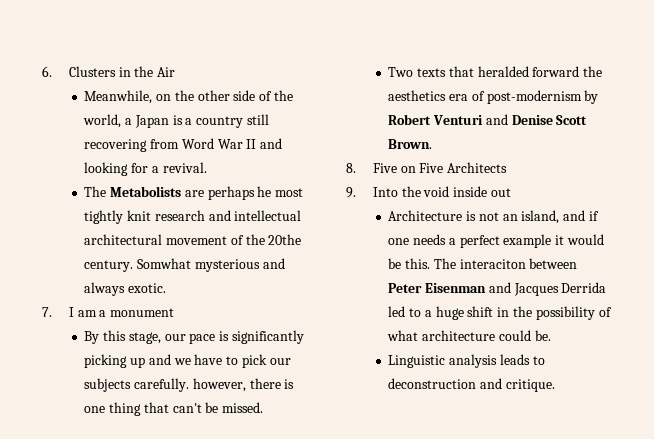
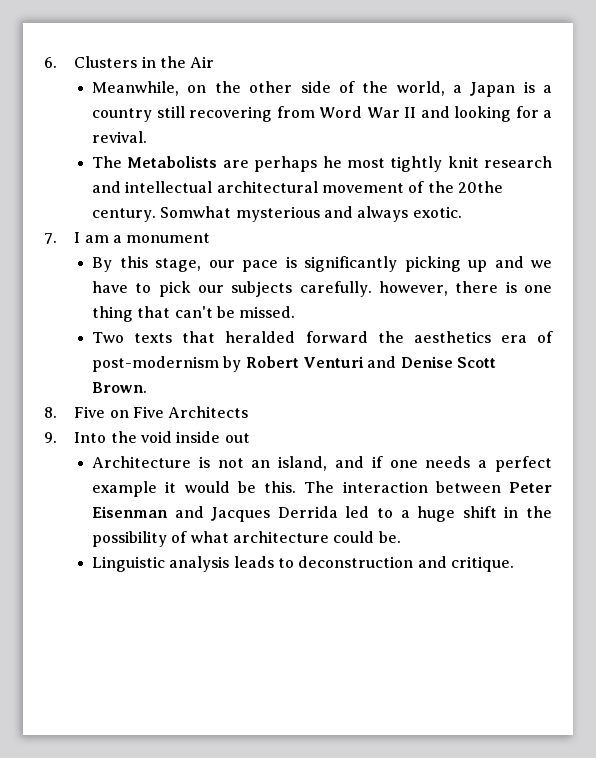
- The interaciton between Peter Eisenman and Jacques Derrida led to a huge shift in the possibility of what architecture could be.
+ The interaction between Peter Eisenman and Jacques Derrida led to a huge shift in the possibility of what architecture could be.

